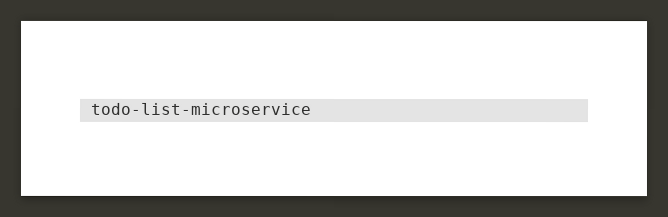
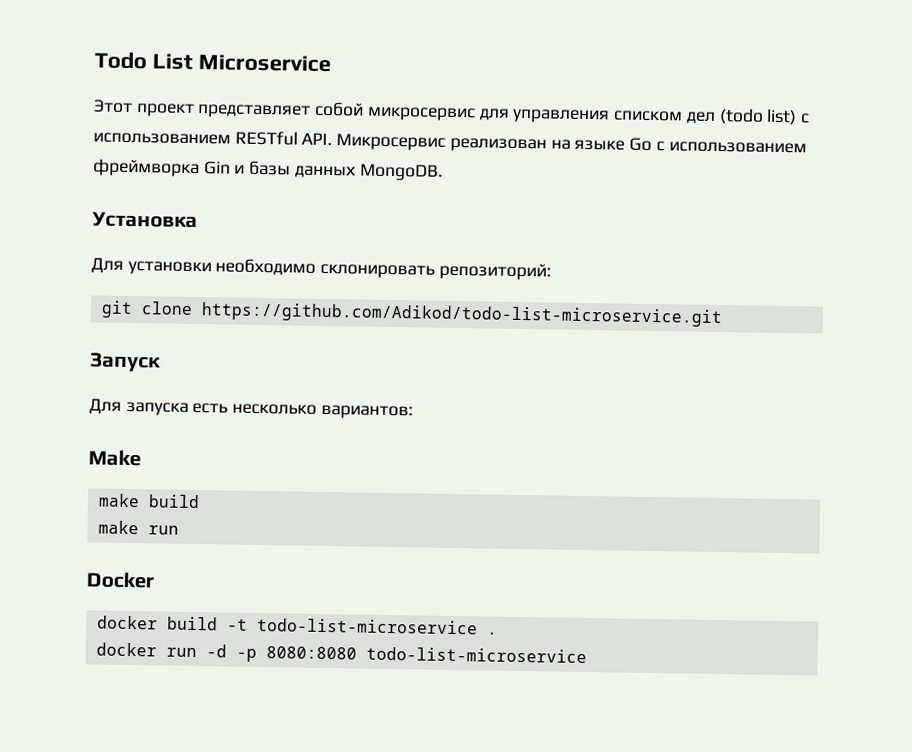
- todo-list-microservice
+ Todo List Microservice
+ Этот проект представляет собой микросервис для управления списком дел (todo list) с использованием RESTful API. Микросервис реализован на языке Go с использованием фреймворка Gin и базы данных MongoDB.
+ Установка
+ Для установки необходимо склонировать репозиторий:
+ git clone https://github.com/Adikod/todo-list-microservice.git
+ Запуск
+ Для запуска есть несколько вариантов:
+ Make
+ make build
+ make run
+ Docker
+ docker build -t todo-list-microservice .
+ docker run -d -p 8080:8080 todo-list-microservice

